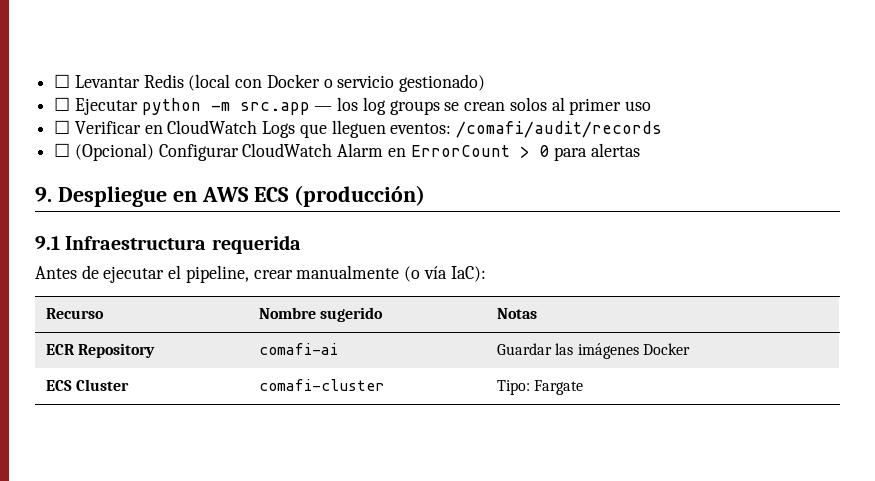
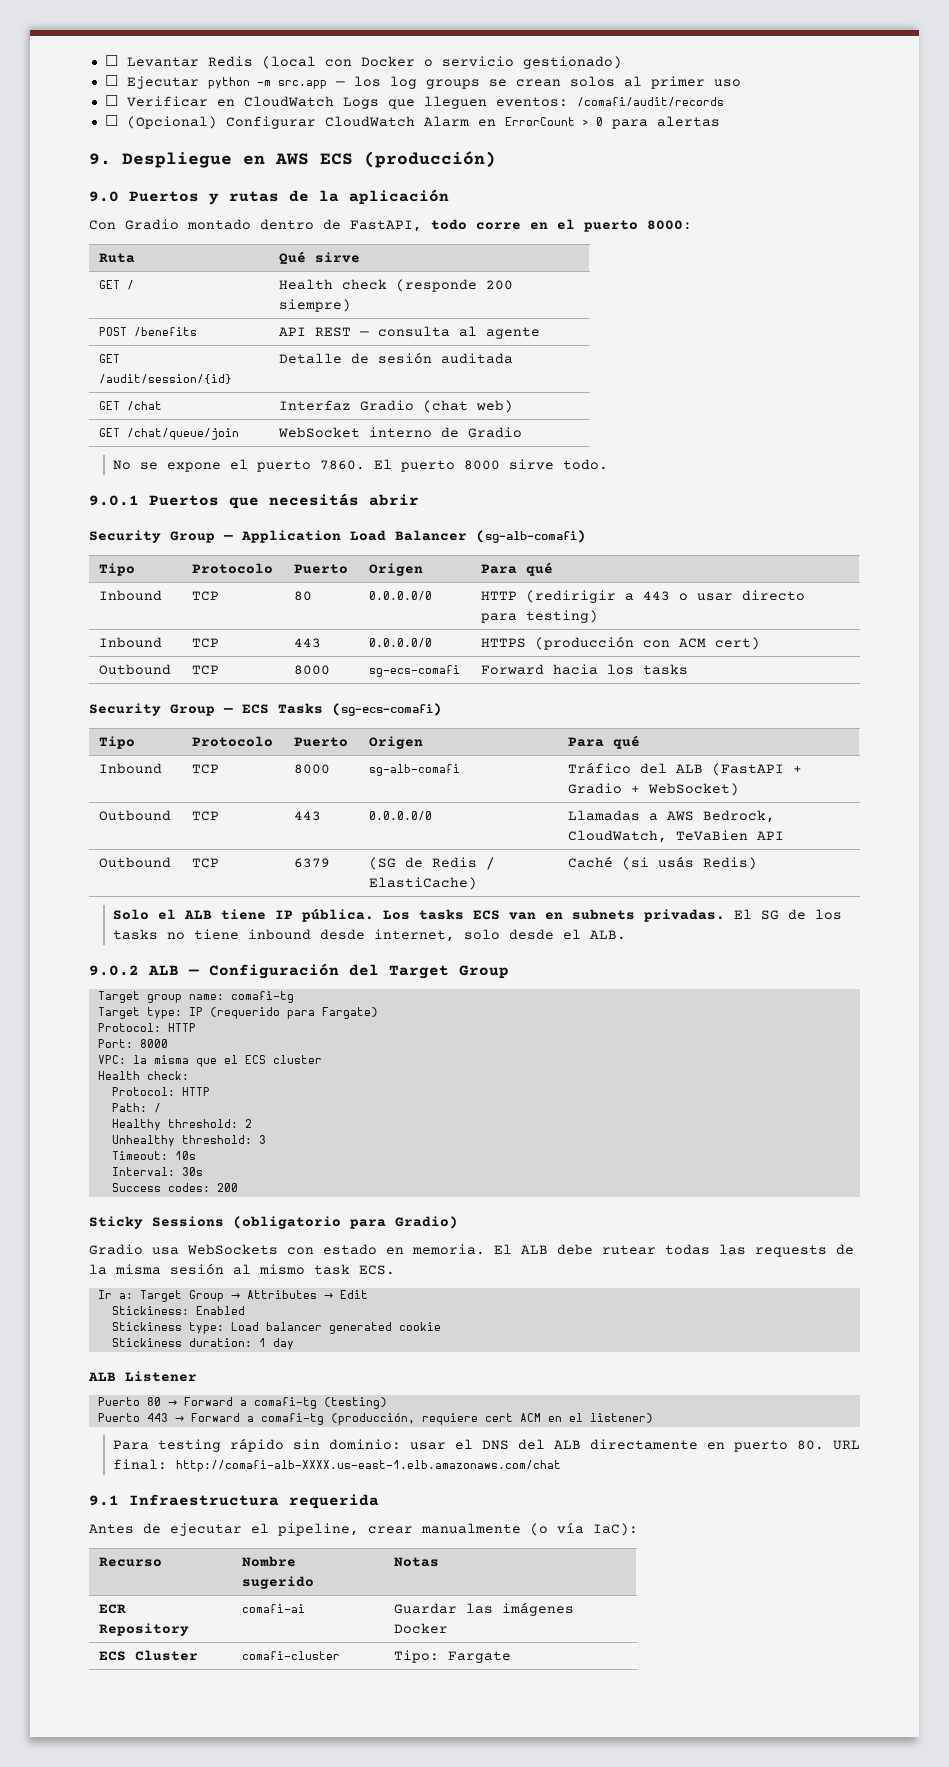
+ 9.0 Puertos y rutas de la aplicación
+ Con Gradio montado dentro de FastAPI, todo corre en el puerto 8000:
+ Ruta | Qué sirve
+ GET / | Health check (responde 200 siempre)
+ POST /benefits | API REST — consulta al agente
+ GET /audit/session/{id} | Detalle de sesión auditada
+ GET /chat | Interfaz Gradio (chat web)
+ GET /chat/queue/join | WebSocket interno de Gradio
+ No se expone el puerto 7860. El puerto 8000 sirve todo.
+ 9.0.1 Puertos que necesitás abrir
+ Security Group — Application Load Balancer (sg-alb-comafi)
+ Tipo | Protocolo | Puerto | Origen | Para qué
+ Inbound | TCP | 80 | 0.0.0.0/0 | HTTP (redirigir a 443 o usar directo para testing)
+ Inbound | TCP | 443 | 0.0.0.0/0 | HTTPS (producción con ACM cert)
+ Outbound | TCP | 8000 | sg-ecs-comafi | Forward hacia los tasks
+ Security Group — ECS Tasks (sg-ecs-comafi)
+ Tipo | Protocolo | Puerto | Origen | Para qué
+ Inbound | TCP | 8000 | sg-alb-comafi | Tráfico del ALB (FastAPI + Gradio + WebSocket)
+ Outbound | TCP | 443 | 0.0.0.0/0 | Llamadas a AWS Bedrock, CloudWatch, TeVaBien API
+ Outbound | TCP | 6379 | (SG de Redis / ElastiCache) | Caché (si usás Redis)
+ Solo el ALB tiene IP pública. Los tasks ECS van en subnets privadas. El SG de los tasks no tiene inbound desde internet, solo desde el ALB.
+ 9.0.2 ALB — Configuración del Target Group
+ Target group name: comafi-tg
+ Target type: IP (requerido para Fargate)
+ Protocol: HTTP
+ Port: 8000
+ VPC: la misma que el ECS cluster
+ Health check:
+ Protocol: HTTP
+ Path: /
+ Healthy threshold: 2
+ Unhealthy threshold: 3
+ Timeout: 10s
+ Interval: 30s
+ Success codes: 200
+ Sticky Sessions (obligatorio para Gradio)
+ Gradio usa WebSockets con estado en memoria. El ALB debe rutear todas las requests de la misma sesión al mismo task ECS.
+ Ir a: Target Group → Attributes → Edit
+ Stickiness: Enabled
+ Stickiness type: Load balancer generated cookie
+ Stickiness duration: 1 day
+ ALB Listener
+ Puerto 80 → Forward a comafi-tg (testing)
+ Puerto 443 → Forward a comafi-tg (producción, requiere cert ACM en el listener)
+ Para testing rápido sin dominio: usar el DNS del ALB directamente en puerto 80. URL final: http://comafi-alb-XXXX.us-east-1.elb.amazonaws.com/chat

